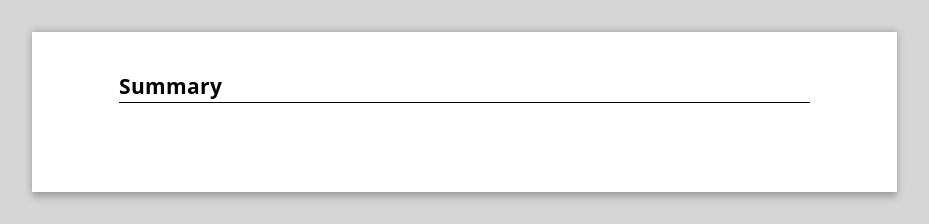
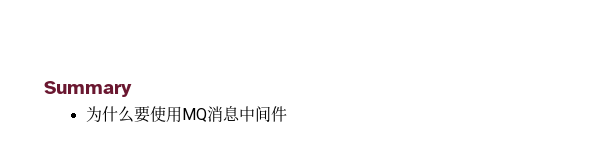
+ 为什么要使用MQ消息中间件

